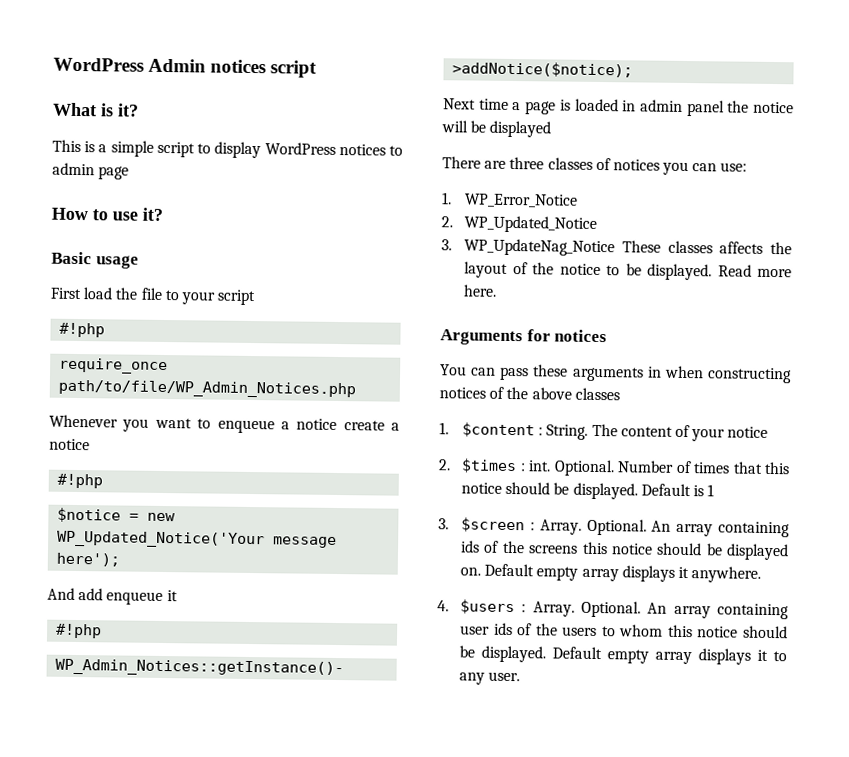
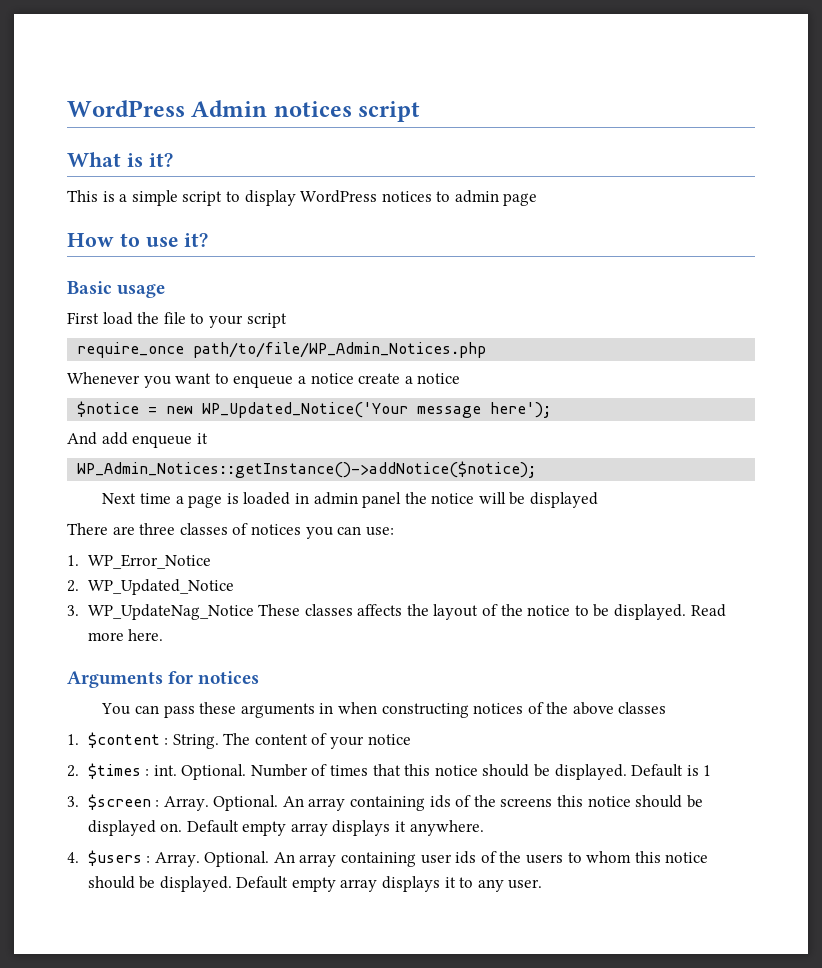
  First load the file to your script
- #!php
  Whenever you want to enqueue a notice create a notice
- #!php
  And add enqueue it
- #!php

